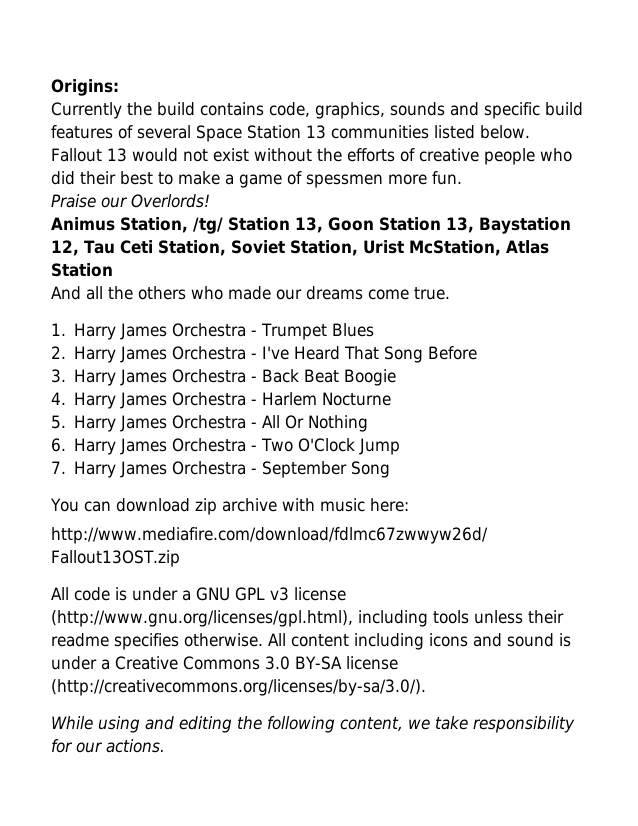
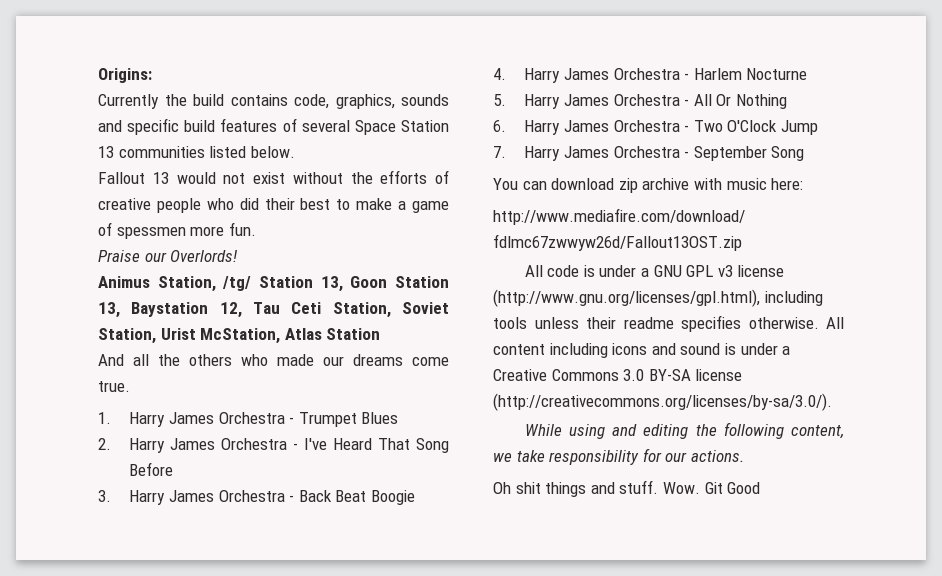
+ Oh shit things and stuff. Wow. Git Good

